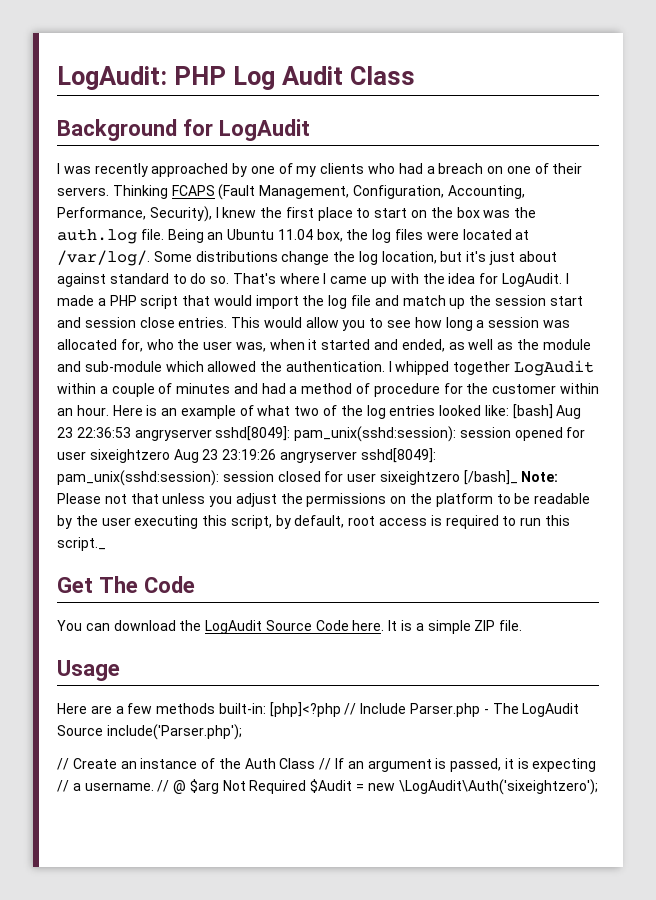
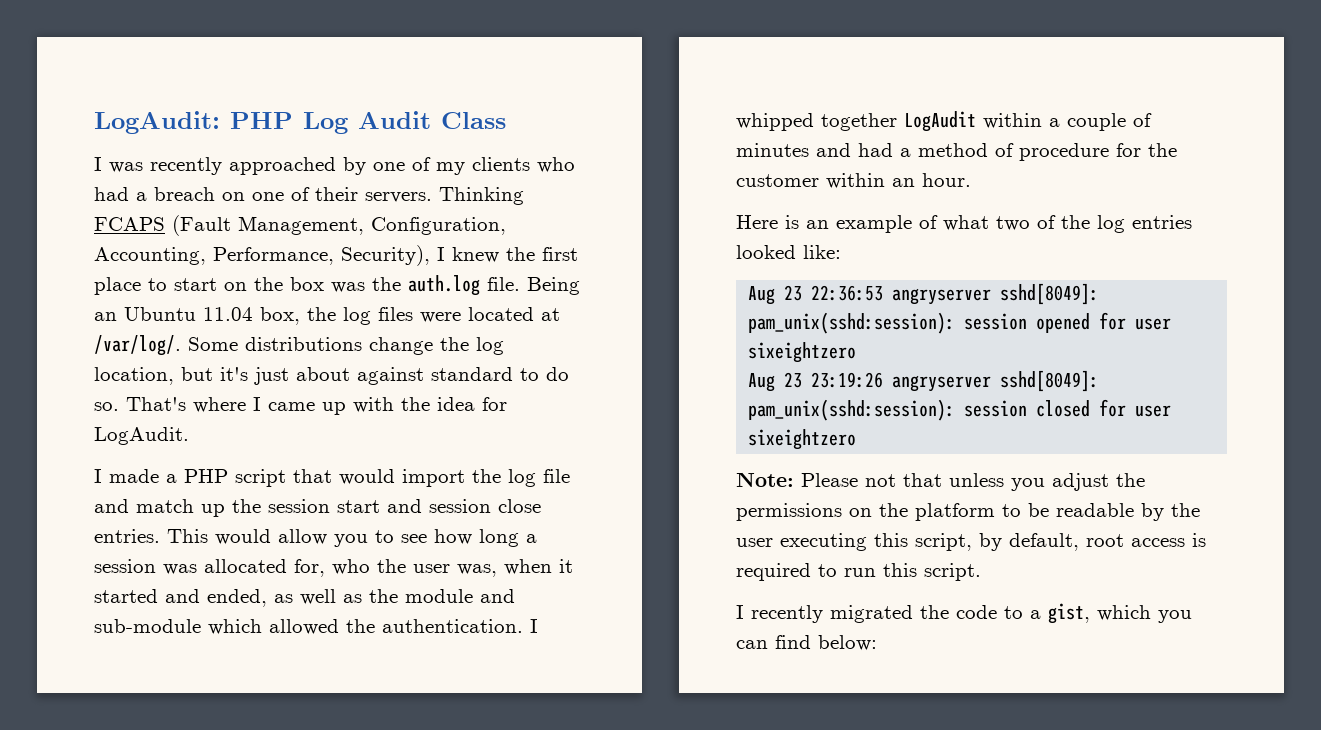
- Background for LogAudit
- That's where I came up with the idea for LogAudit. I made a PHP script that would import the log file and match up the session start and session close entries.
+ That's where I came up with the idea for LogAudit.
+ I made a PHP script that would import the log file and match up the session start and session close entries.
- I whipped together LogAudit within a couple of minutes and had a method of procedure for the customer within an hour. Here is an example of what two of the log entries looked like: [bash] Aug 23 22:36:53 angryserver sshd[8049]:
+ I whipped together LogAudit within a couple of minutes and had a method of procedure for the customer within an hour.
+ Here is an example of what two of the log entries looked like:
+ Aug 23 22:36:53 angryserver sshd[8049]:
- session opened for user sixeightzero Aug 23 23:19:26 angryserver sshd[8049]:
+ session opened for user sixeightzero
+ Aug 23 23:19:26 angryserver sshd[8049]:
- session closed for user sixeightzero [/bash]_ Note:
+ session closed for user sixeightzero
+ Note:
- Please not that unless you adjust the permissions on the platform to be readable by the user executing this script, by default, root access is required to run this script._
- Get The Code
- You can download the LogAudit Source Code here. It is a simple ZIP file.
- Usage
- Here are a few methods built-in: [php]<?php // Include Parser.php - The LogAudit Source include('Parser.php');
- // Create an instance of the Auth Class // If an argument is passed, it is expecting // a username. // @ $arg Not Required $Audit = new \LogAudit\Auth('sixeightzero');
+ Please not that unless you adjust the permissions on the platform to be readable by the user executing this script, by default, root access is required to run this script.
+ I recently migrated the code to a gist, which you can find below:

